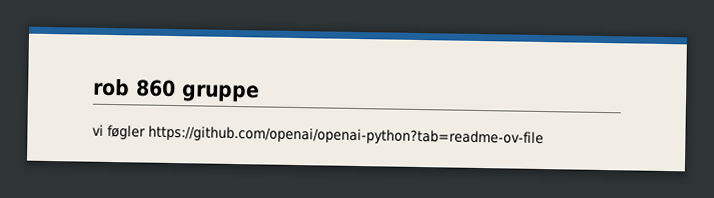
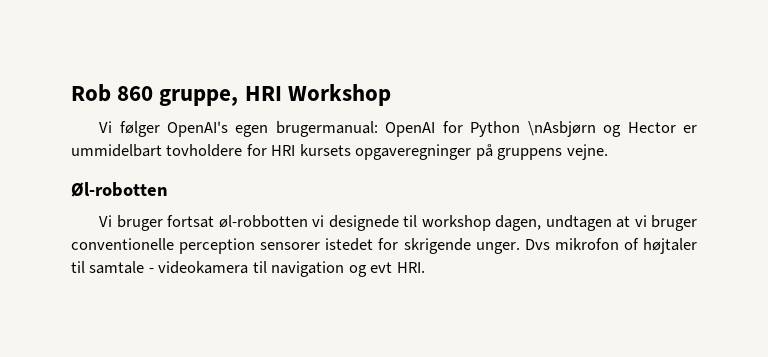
- rob 860 gruppe
- vi føgler https://github.com/openai/openai-python?tab=readme-ov-file
+ Rob 860 gruppe, HRI Workshop
+ Vi følger OpenAI's egen brugermanual: OpenAI for Python \nAsbjørn og Hector er ummidelbart tovholdere for HRI kursets opgaveregninger på gruppens vejne.
+ Øl-robotten
+ Vi bruger fortsat øl-robbotten vi designede til workshop dagen, undtagen at vi bruger conventionelle perception sensorer istedet for skrigende unger. Dvs mikrofon of højtaler til samtale - videokamera til navigation og evt HRI.

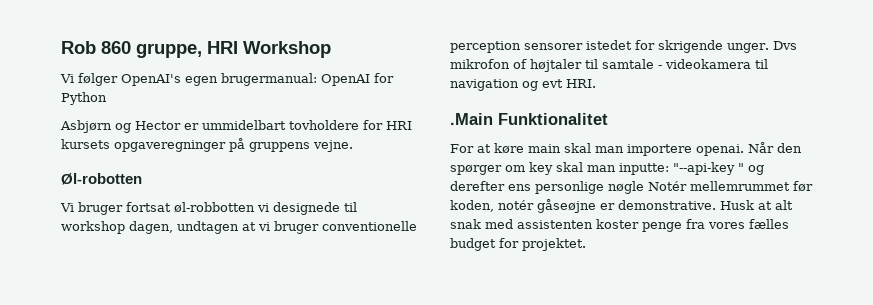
- Vi følger OpenAI's egen brugermanual: OpenAI for Python \nAsbjørn og Hector er ummidelbart tovholdere for HRI kursets opgaveregninger på gruppens vejne.
+ Vi følger OpenAI's egen brugermanual: OpenAI for Python
+ Asbjørn og Hector er ummidelbart tovholdere for HRI kursets opgaveregninger på gruppens vejne.
+ .Main Funktionalitet
+ For at køre main skal man importere openai. Når den spørger om key skal man inputte: "--api-key " og derefter ens personlige nøgle Notér mellemrummet før koden, notér gåseøjne er demonstrative. Husk at alt snak med assistenten koster penge fra vores fælles budget for projektet.

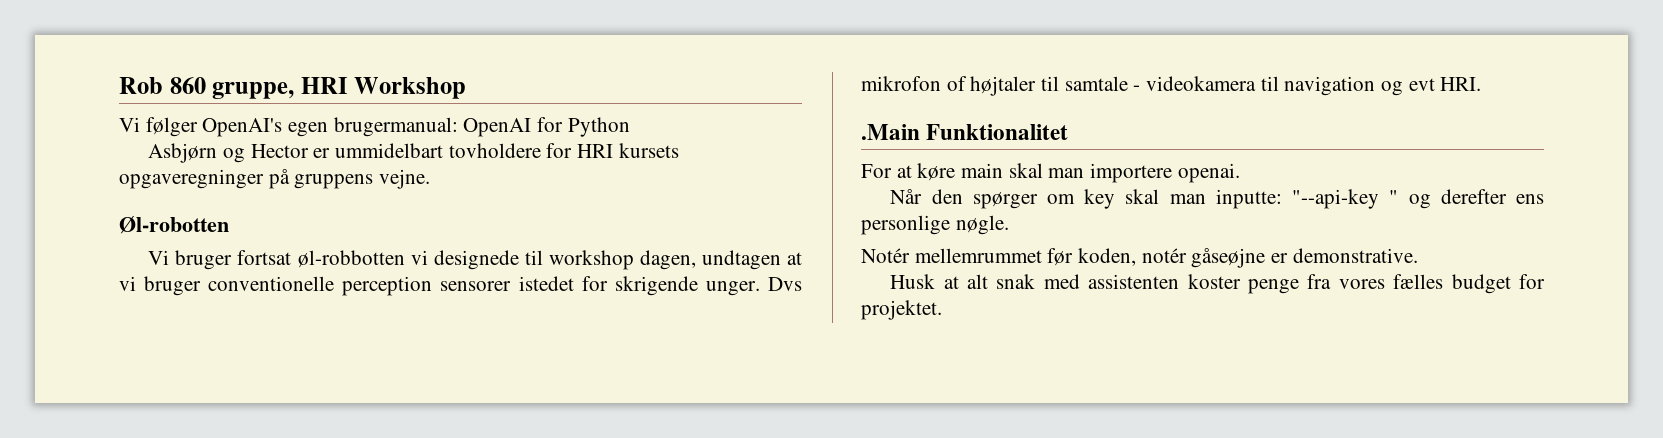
- For at køre main skal man importere openai. Når den spørger om key skal man inputte: "--api-key " og derefter ens personlige nøgle Notér mellemrummet før koden, notér gåseøjne er demonstrative. Husk at alt snak med assistenten koster penge fra vores fælles budget for projektet.
+ For at køre main skal man importere openai.
+ Når den spørger om key skal man inputte: "--api-key " og derefter ens personlige nøgle.
+ Notér mellemrummet før koden, notér gåseøjne er demonstrative.
+ Husk at alt snak med assistenten koster penge fra vores fælles budget for projektet.

